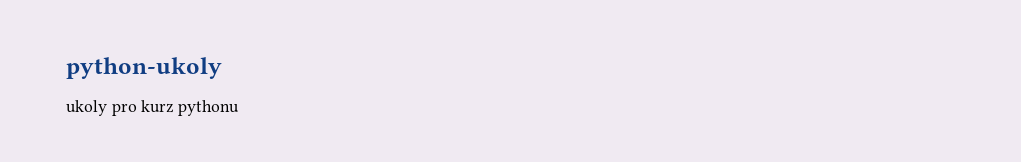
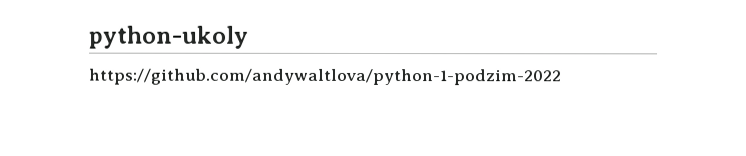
- ukoly pro kurz pythonu
+ https://github.com/andywaltlova/python-1-podzim-2022

